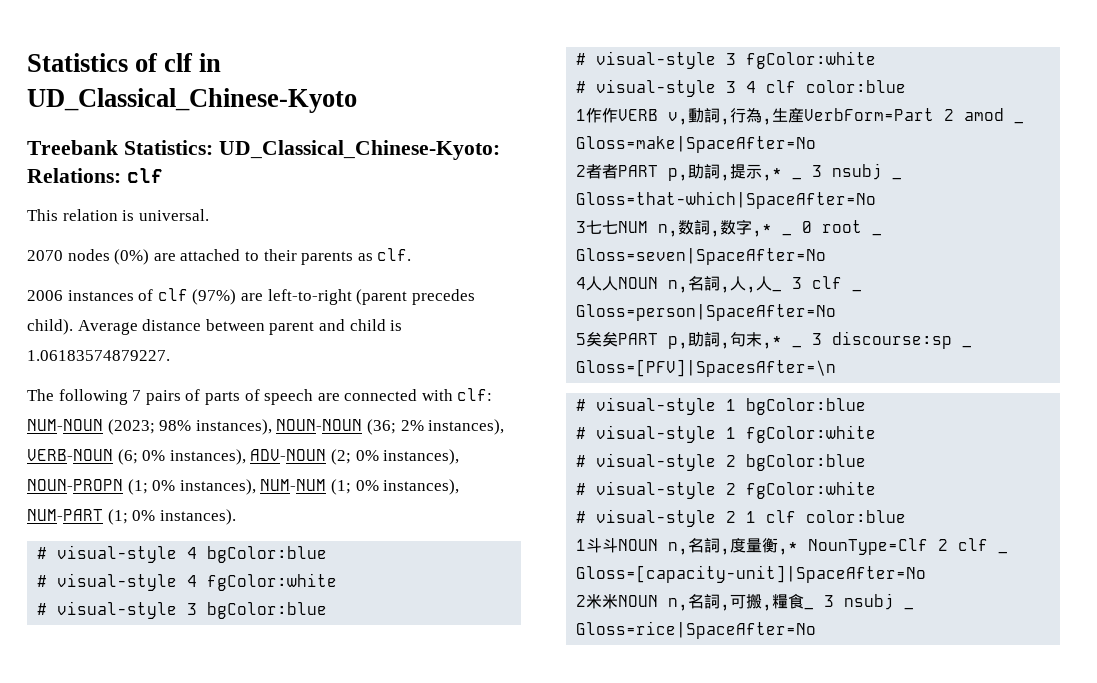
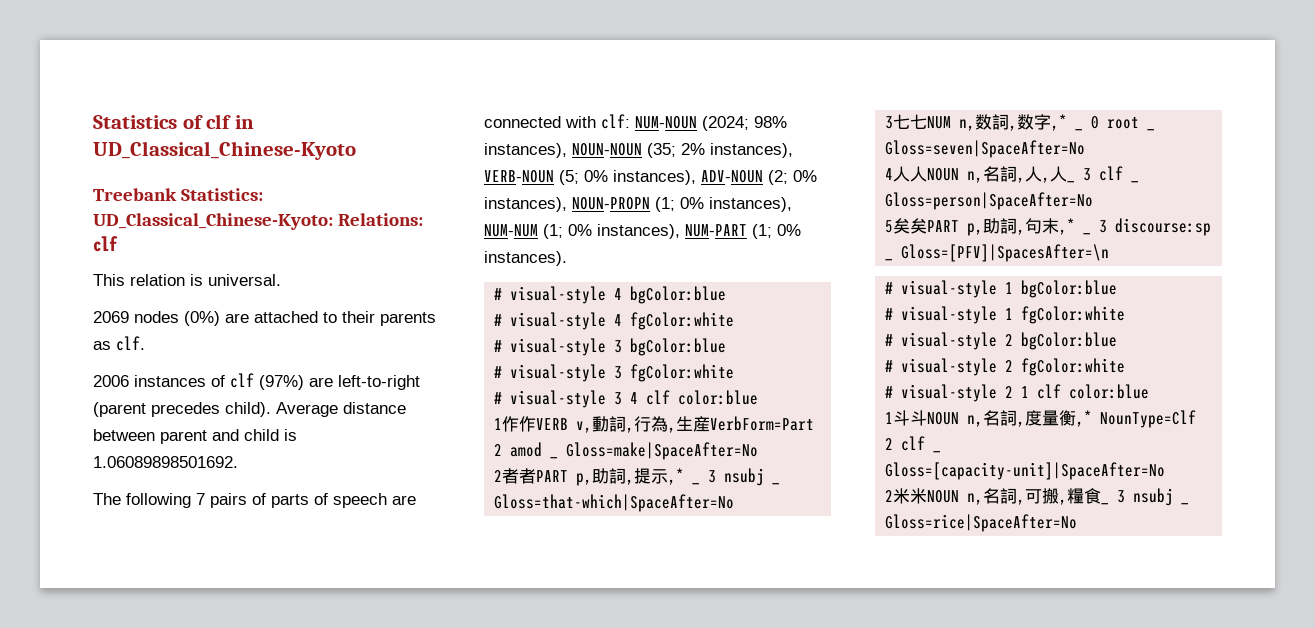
- 2070 nodes (0%) are attached to their parents as clf.
+ 2069 nodes (0%) are attached to their parents as clf.
- Average distance between parent and child is 1.06183574879227.
+ Average distance between parent and child is 1.06089898501692.
- The following 7 pairs of parts of speech are connected with clf: NUM-NOUN (2023; 98% instances), NOUN-NOUN (36; 2% instances), VERB-NOUN (6; 0% instances), ADV-NOUN (2; 0% instances), NOUN-PROPN (1; 0% instances), NUM-NUM (1; 0% instances), NUM-PART (1; 0% instances).
+ The following 7 pairs of parts of speech are connected with clf: NUM-NOUN (2024; 98% instances), NOUN-NOUN (35; 2% instances), VERB-NOUN (5; 0% instances), ADV-NOUN (2; 0% instances), NOUN-PROPN (1; 0% instances), NUM-NUM (1; 0% instances), NUM-PART (1; 0% instances).

